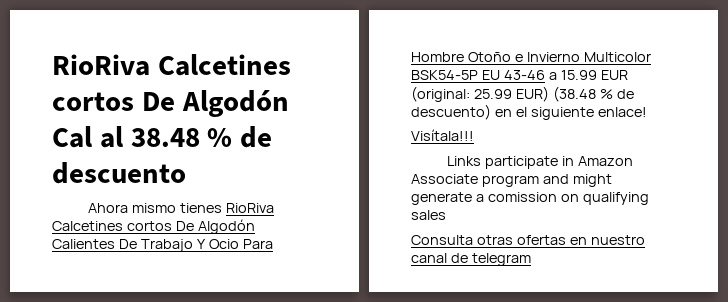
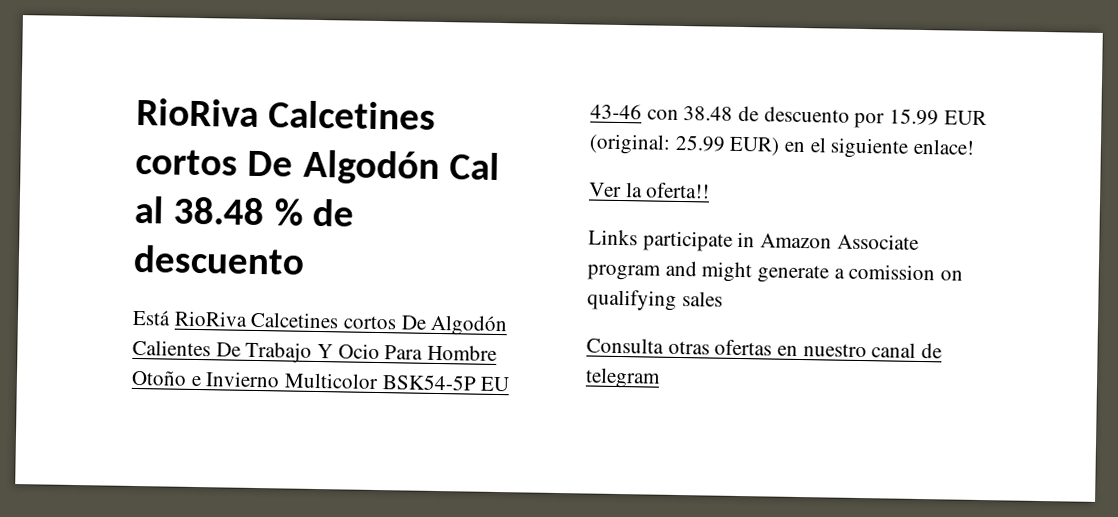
- Ahora mismo tienes RioRiva Calcetines cortos De Algodón Calientes De Trabajo Y Ocio Para Hombre Otoño e Invierno Multicolor BSK54-5P EU 43-46 a 15.99 EUR (original: 25.99 EUR) (38.48 % de descuento) en el siguiente enlace!
+ Está RioRiva Calcetines cortos De Algodón Calientes De Trabajo Y Ocio Para Hombre Otoño e Invierno Multicolor BSK54-5P EU 43-46 con 38.48 de descuento por 15.99 EUR (original: 25.99 EUR) en el siguiente enlace!
- Visítala!!!
+ Ver la oferta!!

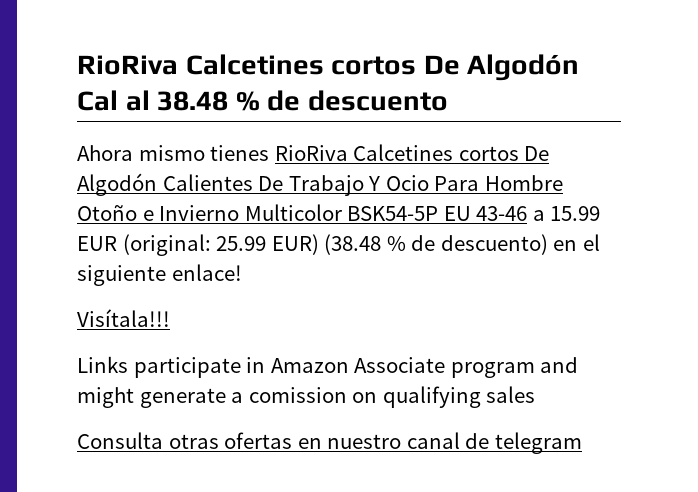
- Está RioRiva Calcetines cortos De Algodón Calientes De Trabajo Y Ocio Para Hombre Otoño e Invierno Multicolor BSK54-5P EU 43-46 con 38.48 de descuento por 15.99 EUR (original: 25.99 EUR) en el siguiente enlace!
+ Ahora mismo tienes RioRiva Calcetines cortos De Algodón Calientes De Trabajo Y Ocio Para Hombre Otoño e Invierno Multicolor BSK54-5P EU 43-46 a 15.99 EUR (original: 25.99 EUR) (38.48 % de descuento) en el siguiente enlace!
- Ver la oferta!!
+ Visítala!!!

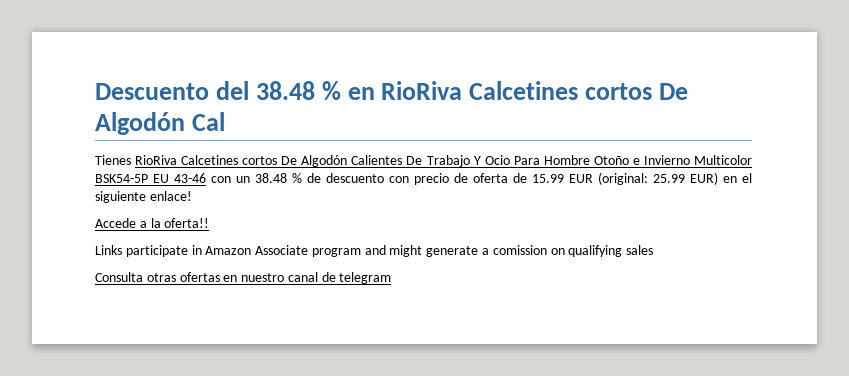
- RioRiva Calcetines cortos De Algodón Cal al 38.48 % de descuento
- Ahora mismo tienes RioRiva Calcetines cortos De Algodón Calientes De Trabajo Y Ocio Para Hombre Otoño e Invierno Multicolor BSK54-5P EU 43-46 a 15.99 EUR (original: 25.99 EUR) (38.48 % de descuento) en el siguiente enlace!
+ Descuento del 38.48 % en RioRiva Calcetines cortos De Algodón Cal
+ Tienes RioRiva Calcetines cortos De Algodón Calientes De Trabajo Y Ocio Para Hombre Otoño e Invierno Multicolor BSK54-5P EU 43-46 con un 38.48 % de descuento con precio de oferta de 15.99 EUR (original: 25.99 EUR) en el siguiente enlace!
- Visítala!!!
+ Accede a la oferta!!

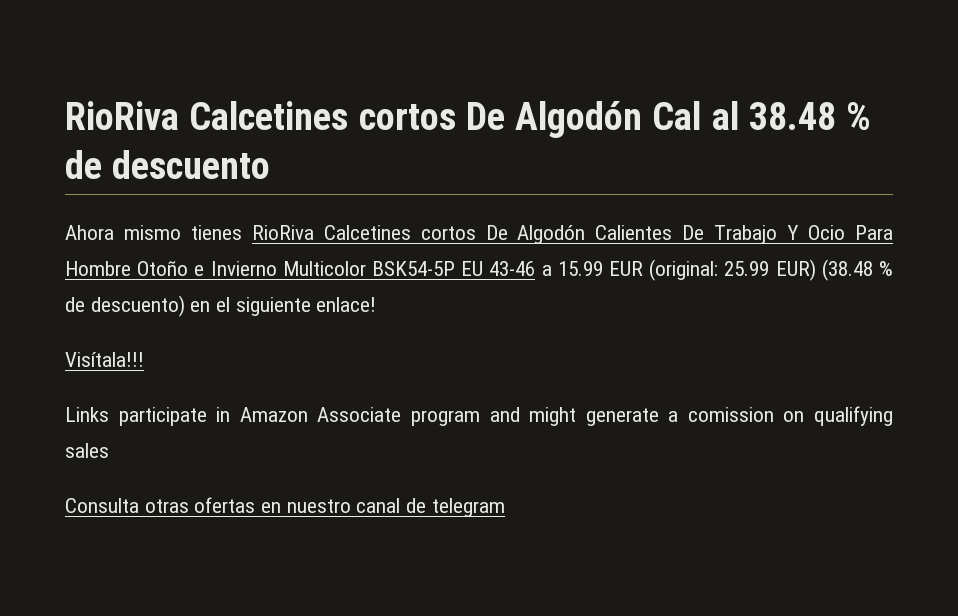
- Descuento del 38.48 % en RioRiva Calcetines cortos De Algodón Cal
- Tienes RioRiva Calcetines cortos De Algodón Calientes De Trabajo Y Ocio Para Hombre Otoño e Invierno Multicolor BSK54-5P EU 43-46 con un 38.48 % de descuento con precio de oferta de 15.99 EUR (original: 25.99 EUR) en el siguiente enlace!
+ RioRiva Calcetines cortos De Algodón Cal al 38.48 % de descuento
+ Ahora mismo tienes RioRiva Calcetines cortos De Algodón Calientes De Trabajo Y Ocio Para Hombre Otoño e Invierno Multicolor BSK54-5P EU 43-46 a 15.99 EUR (original: 25.99 EUR) (38.48 % de descuento) en el siguiente enlace!
- Accede a la oferta!!
+ Visítala!!!

